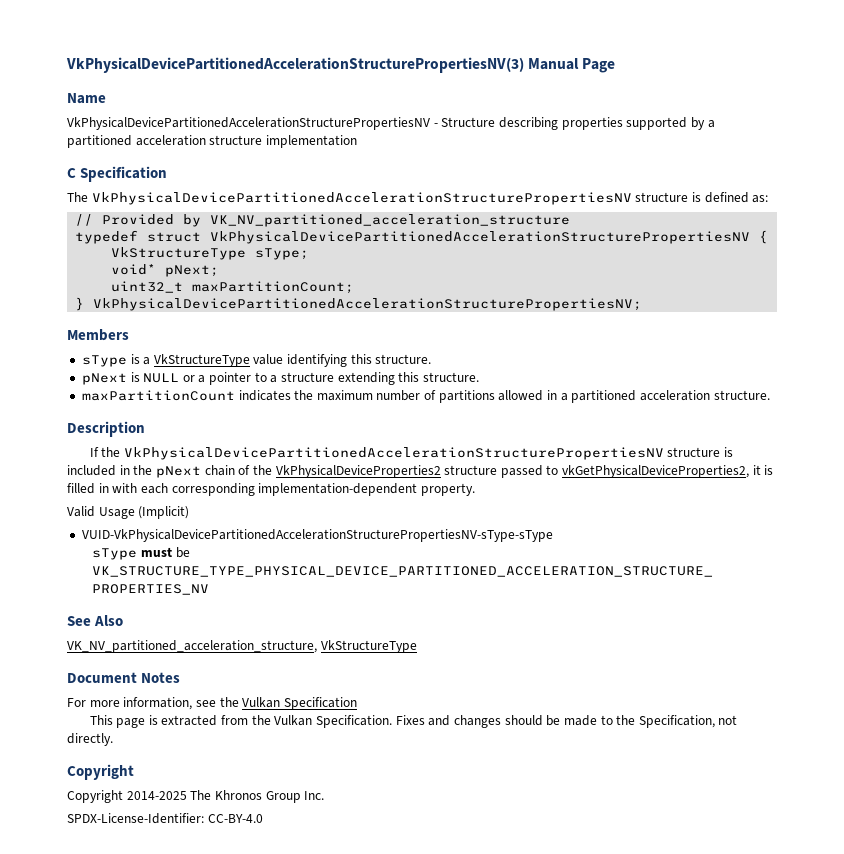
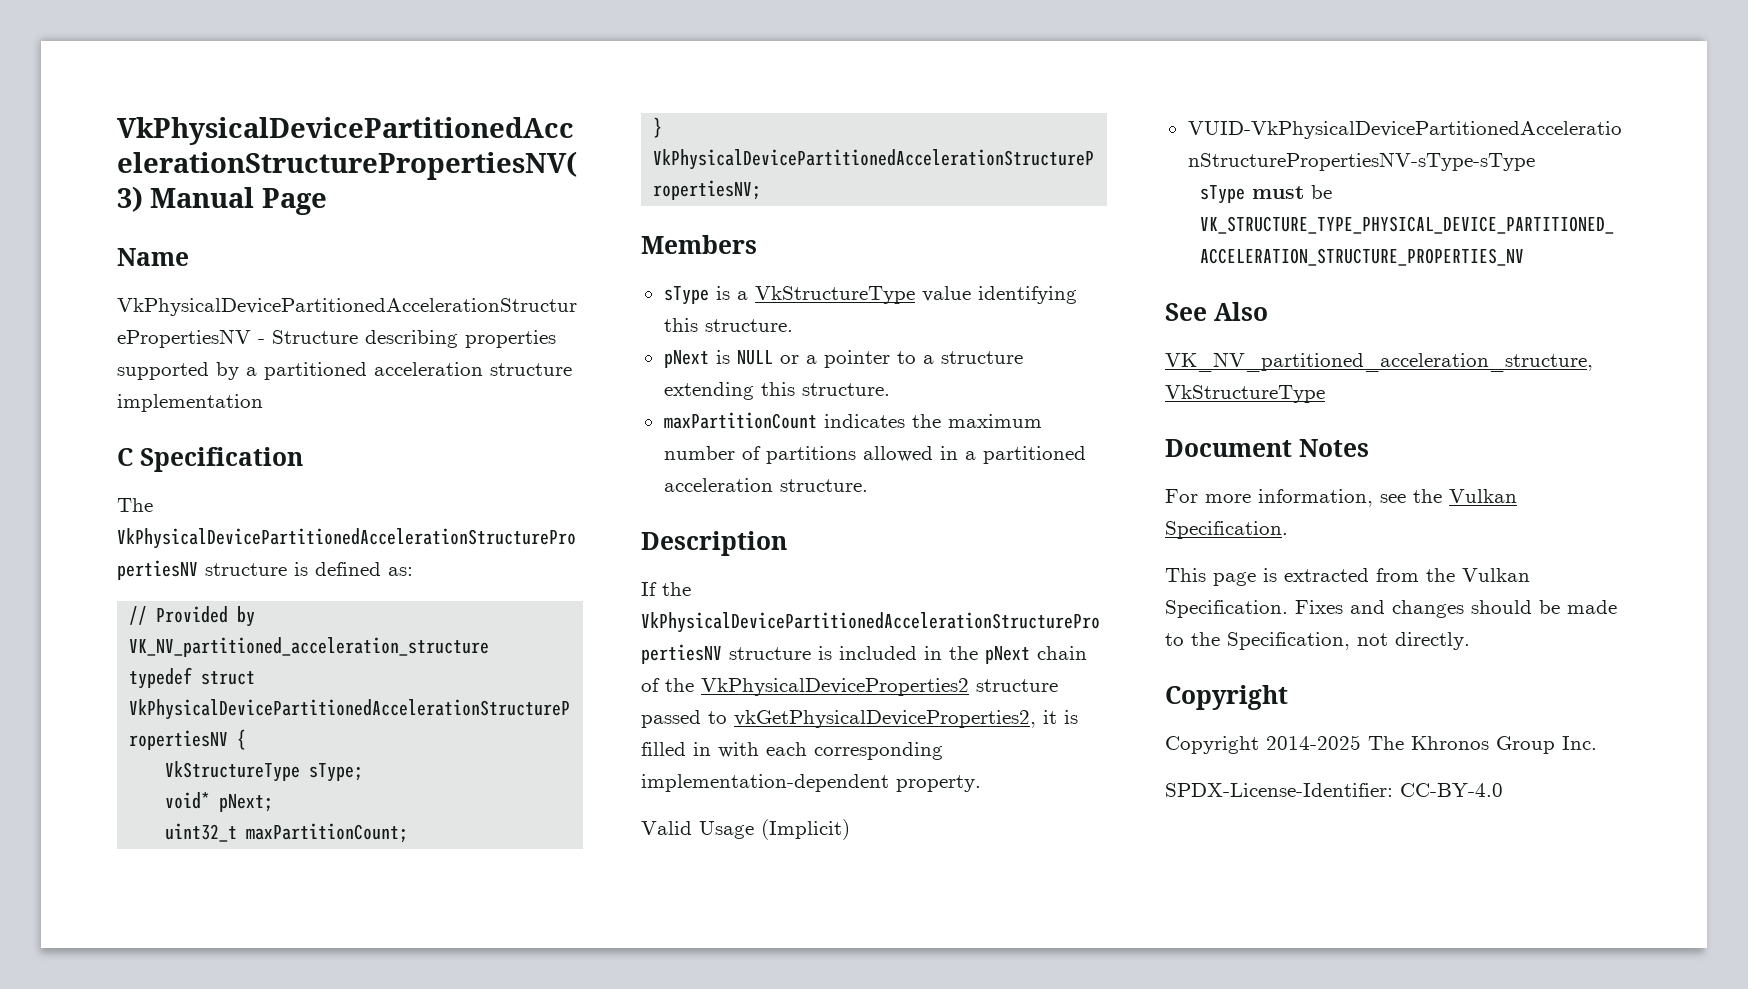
- For more information, see the Vulkan Specification
+ For more information, see the Vulkan Specification.

